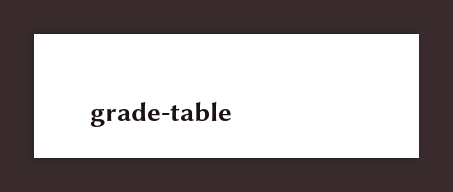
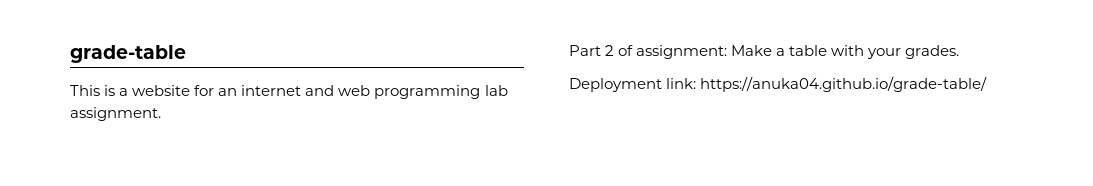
+ This is a website for an internet and web programming lab assignment.
+ Part 2 of assignment: Make a table with your grades.
+ Deployment link: https://anuka04.github.io/grade-table/

